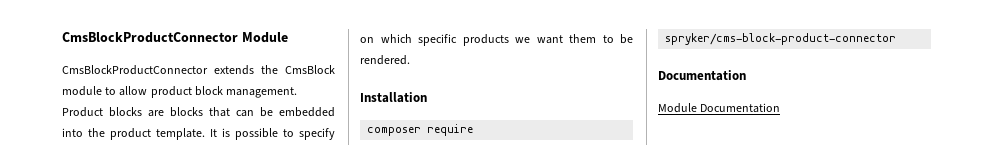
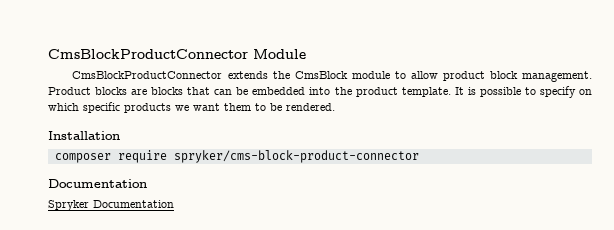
- Module Documentation
+ Spryker Documentation

